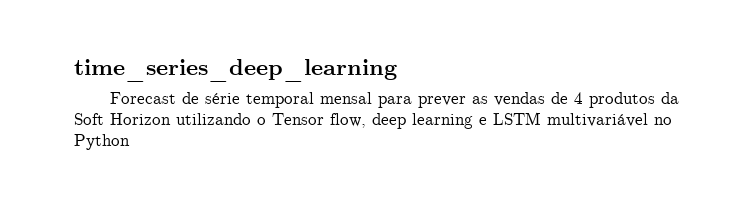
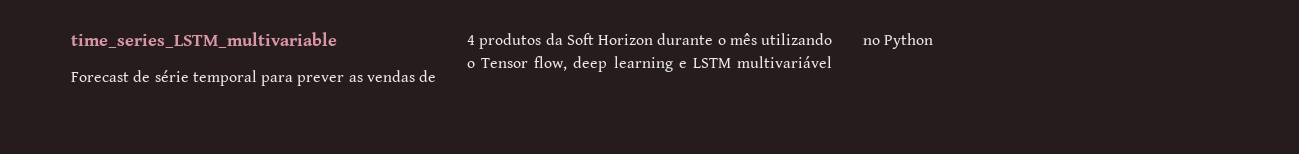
- time_series_deep_learning
+ time_series_LSTM_multivariable
- Forecast de série temporal mensal para prever as vendas de 4 produtos da Soft Horizon utilizando o Tensor flow, deep learning e LSTM multivariável no Python
+ Forecast de série temporal para prever as vendas de 4 produtos da Soft Horizon durante o mês utilizando o Tensor flow, deep learning e LSTM multivariável no Python

